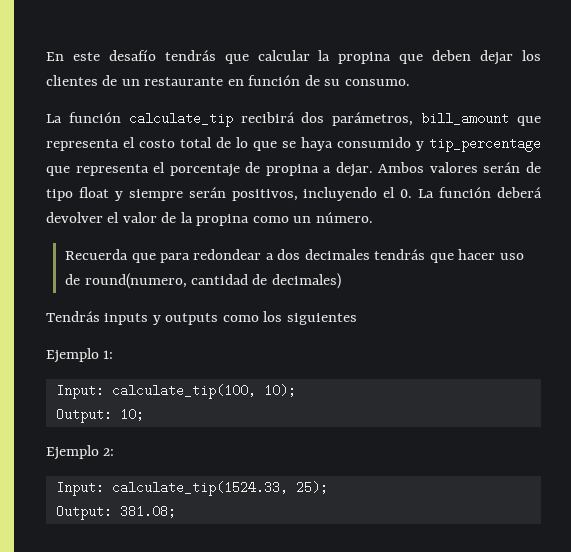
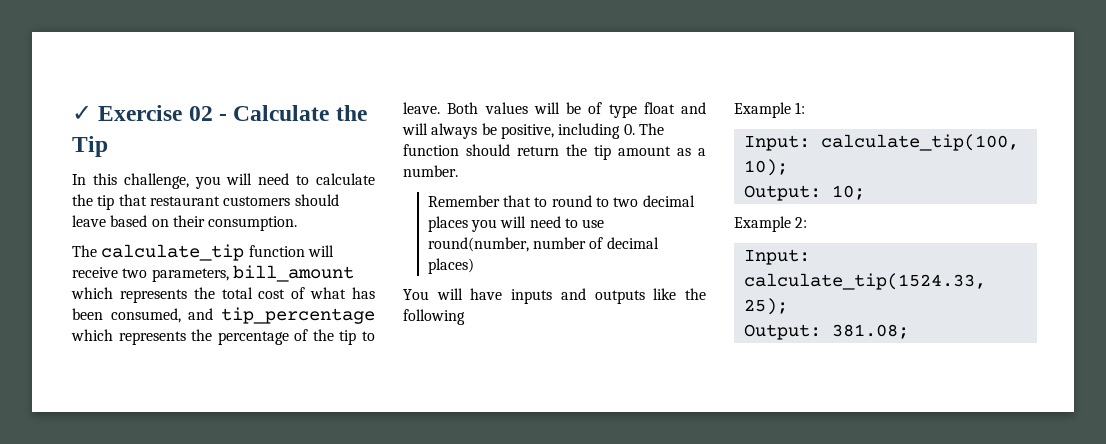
- En este desafío tendrás que calcular la propina que deben dejar los clientes de un restaurante en función de su consumo.
- La función calculate_tip recibirá dos parámetros, bill_amount que representa el costo total de lo que se haya consumido y tip_percentage que representa el porcentaje de propina a dejar. Ambos valores serán de tipo float y siempre serán positivos, incluyendo el 0. La función deberá devolver el valor de la propina como un número.
- Recuerda que para redondear a dos decimales tendrás que hacer uso de round(numero, cantidad de decimales)
- Tendrás inputs y outputs como los siguientes
- Ejemplo 1:
+ ✓ Exercise 02 - Calculate the Tip
+ In this challenge, you will need to calculate the tip that restaurant customers should leave based on their consumption.
+ The calculate_tip function will receive two parameters, bill_amount which represents the total cost of what has been consumed, and tip_percentage which represents the percentage of the tip to leave. Both values will be of type float and will always be positive, including 0. The function should return the tip amount as a number.
+ Remember that to round to two decimal places you will need to use round(number, number of decimal places)
+ You will have inputs and outputs like the following
+ Example 1:
- Ejemplo 2:
+ Example 2:

